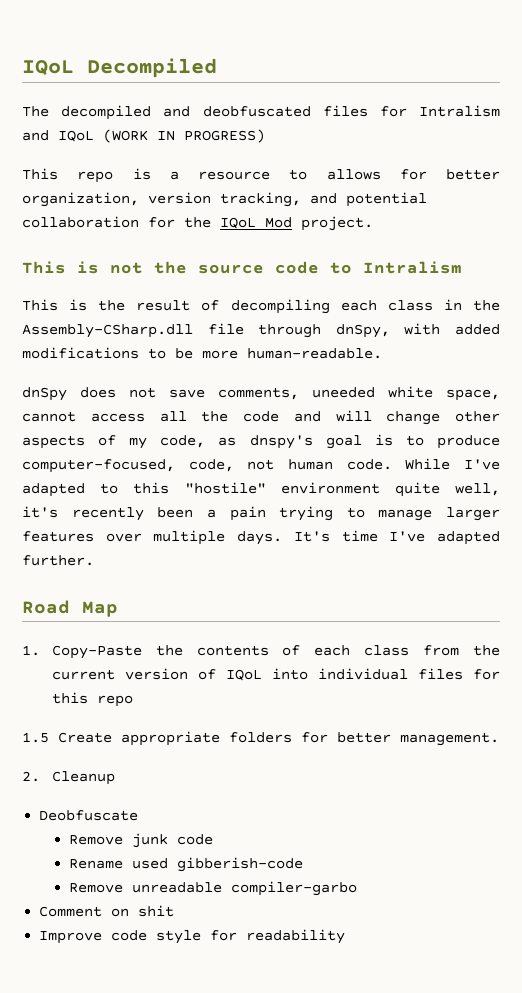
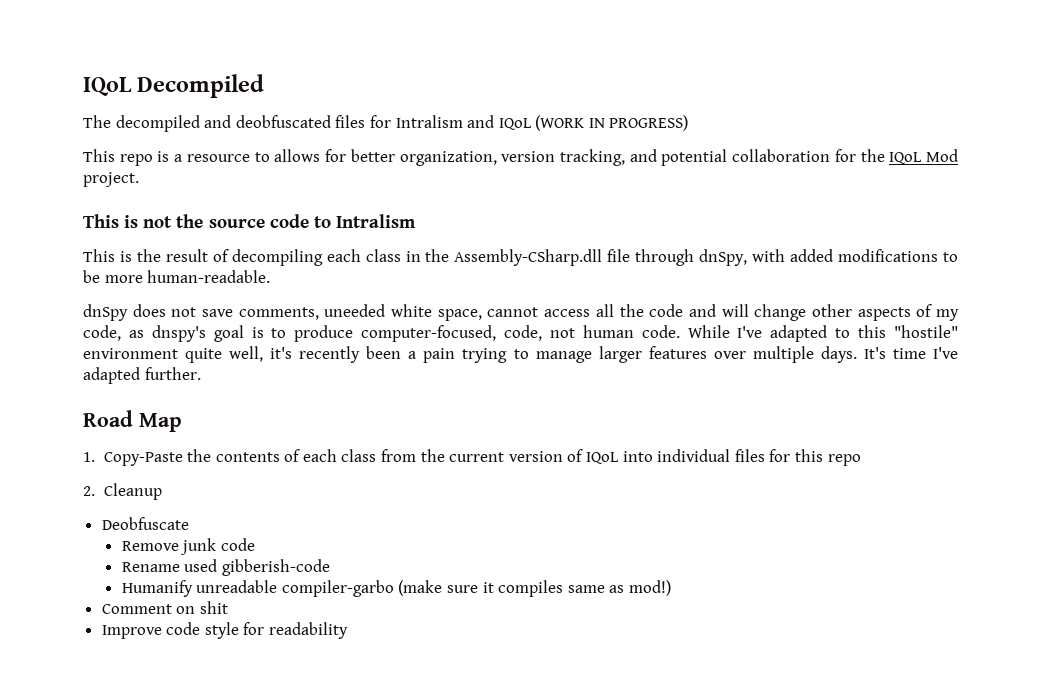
- 1.5 Create appropriate folders for better management.
- Remove unreadable compiler-garbo
+ Humanify unreadable compiler-garbo (make sure it compiles same as mod!)

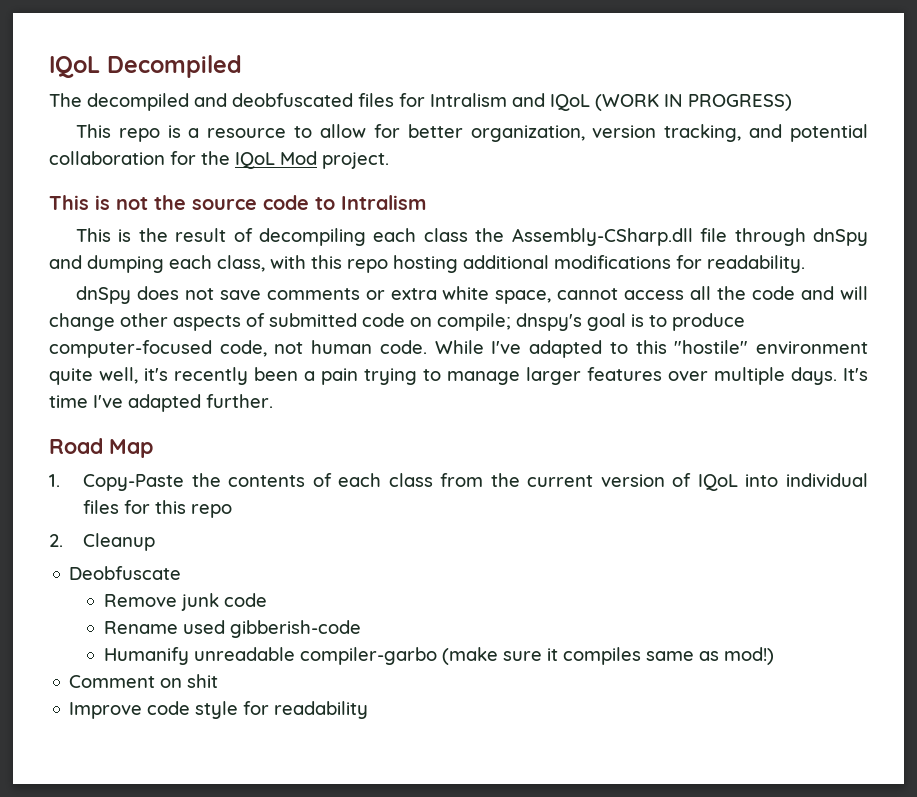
- This repo is a resource to allows for better organization, version tracking, and potential collaboration for the IQoL Mod project.
+ This repo is a resource to allow for better organization, version tracking, and potential collaboration for the IQoL Mod project.
- This is the result of decompiling each class in the Assembly-CSharp.dll file through dnSpy, with added modifications to be more human-readable.
+ This is the result of decompiling each class the Assembly-CSharp.dll file through dnSpy and dumping each class, with this repo hosting additional modifications for readability.
- dnSpy does not save comments, uneeded white space, cannot access all the code and will change other aspects of my code, as dnspy's goal is to produce computer-focused, code, not human code.
+ dnSpy does not save comments or extra white space, cannot access all the code and will change other aspects of submitted code on compile; dnspy's goal is to produce computer-focused code, not human code.

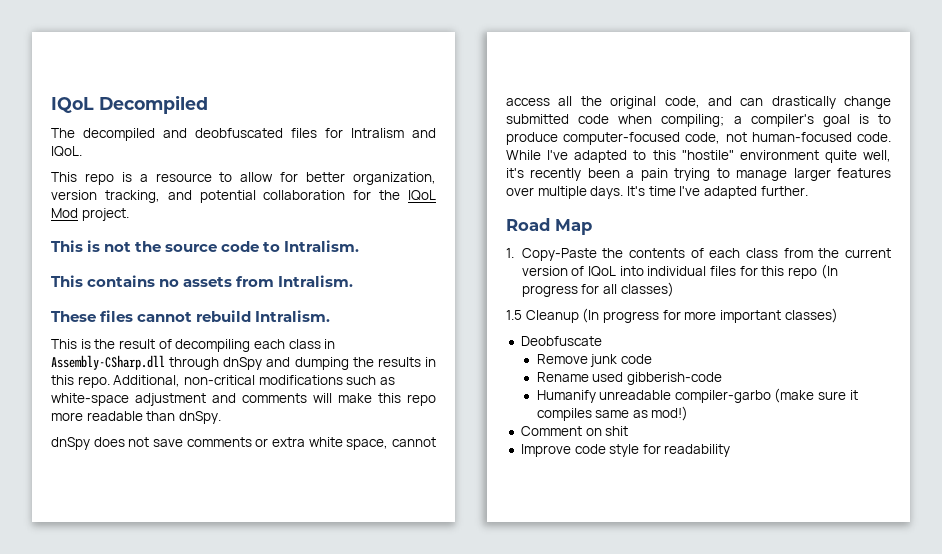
- The decompiled and deobfuscated files for Intralism and IQoL (WORK IN PROGRESS)
+ The decompiled and deobfuscated files for Intralism and IQoL.
- This is not the source code to Intralism
+ This is not the source code to Intralism.
+ This contains no assets from Intralism.
+ These files cannot rebuild Intralism.
- This is the result of decompiling each class the Assembly-CSharp.dll file through dnSpy and dumping each class, with this repo hosting additional modifications for readability.
+ This is the result of decompiling each class in Assembly-CSharp.dll through dnSpy and dumping the results in this repo. Additional, non-critical modifications such as white-space adjustment and comments will make this repo more readable than dnSpy.
- dnSpy does not save comments or extra white space, cannot access all the code and will change other aspects of submitted code on compile; dnspy's goal is to produce computer-focused code, not human code.
+ dnSpy does not save comments or extra white space, cannot access all the original code, and can drastically change submitted code when compiling; a compiler's goal is to produce computer-focused code, not human-focused code.
- 1. Copy-Paste the contents of each class from the current version of IQoL into individual files for this repo
- 2. Cleanup
+ 1. Copy-Paste the contents of each class from the current version of IQoL into individual files for this repo (In progress for all classes)
+ 1.5 Cleanup (In progress for more important classes)

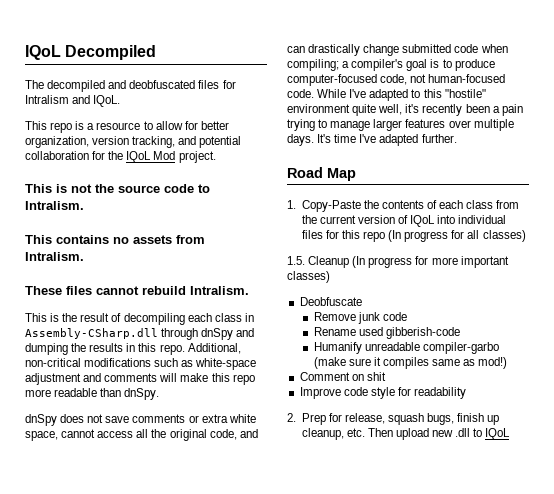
- 1.5 Cleanup (In progress for more important classes)
+ 1.5. Cleanup (In progress for more important classes)
+ 2. Prep for release, squash bugs, finish up cleanup, etc. Then upload new .dll to IQoL

